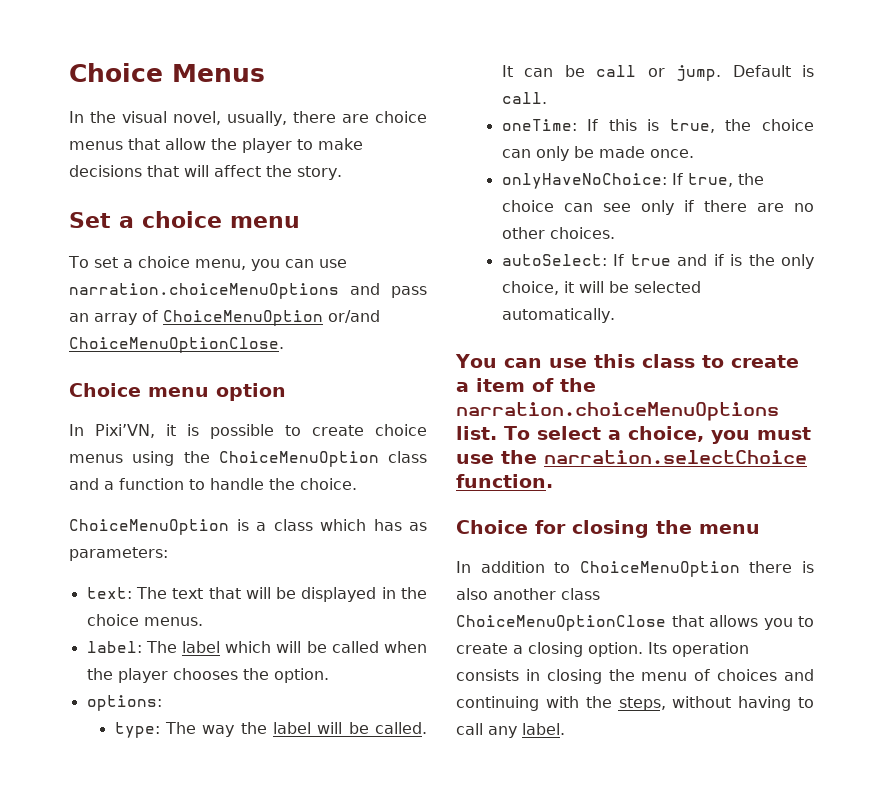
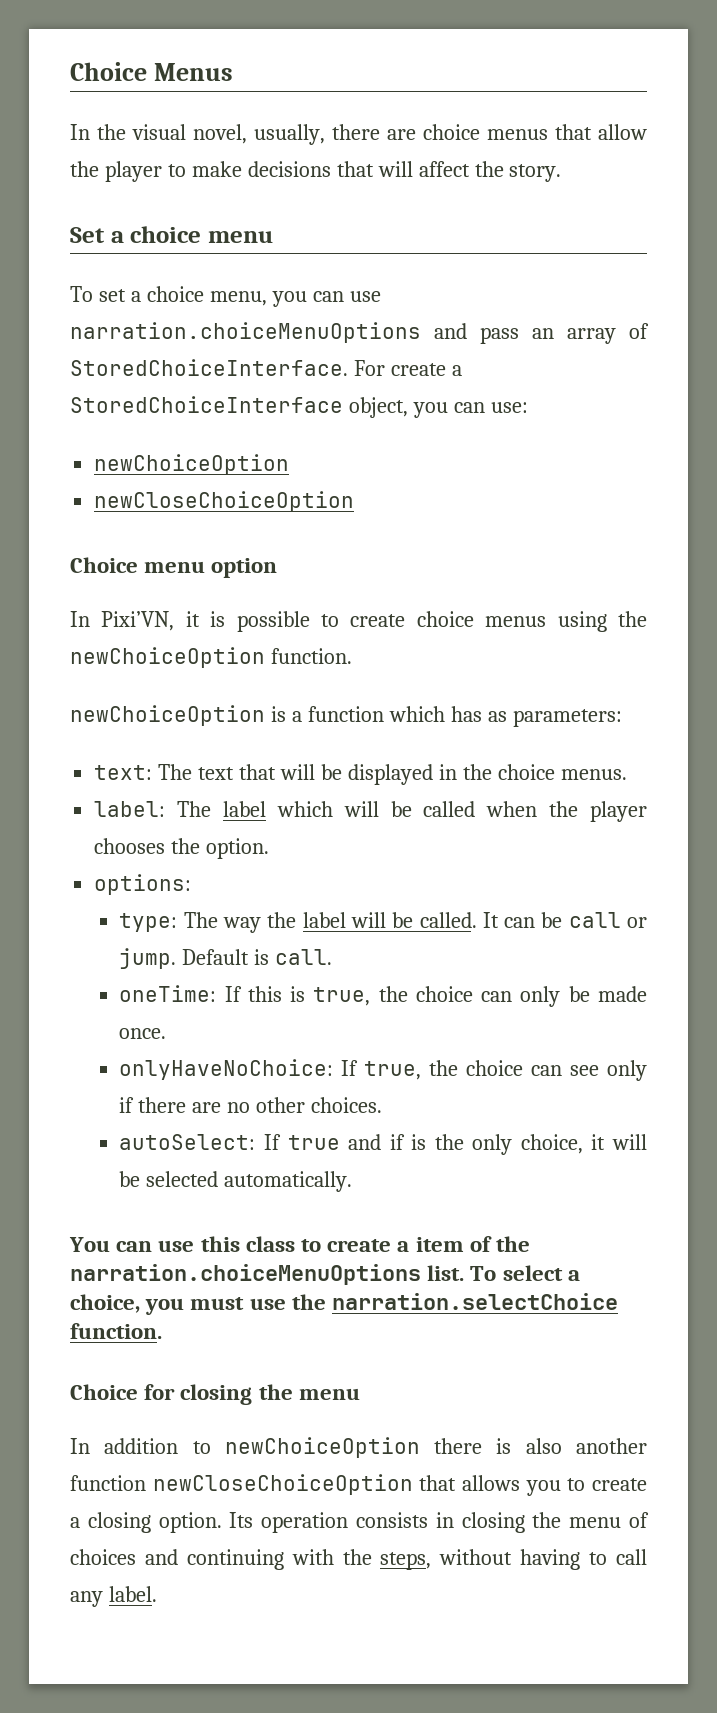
- To set a choice menu, you can use narration.choiceMenuOptions and pass an array of ChoiceMenuOption or/and ChoiceMenuOptionClose.
+ To set a choice menu, you can use narration.choiceMenuOptions and pass an array of StoredChoiceInterface. For create a StoredChoiceInterface object, you can use:
+ newChoiceOption
+ newCloseChoiceOption
- In Pixi’VN, it is possible to create choice menus using the ChoiceMenuOption class and a function to handle the choice.
- ChoiceMenuOption is a class which has as parameters:
+ In Pixi’VN, it is possible to create choice menus using the newChoiceOption function.
+ newChoiceOption is a function which has as parameters:
- In addition to ChoiceMenuOption there is also another class ChoiceMenuOptionClose that allows you to create a closing option.
+ In addition to newChoiceOption there is also another function newCloseChoiceOption that allows you to create a closing option.

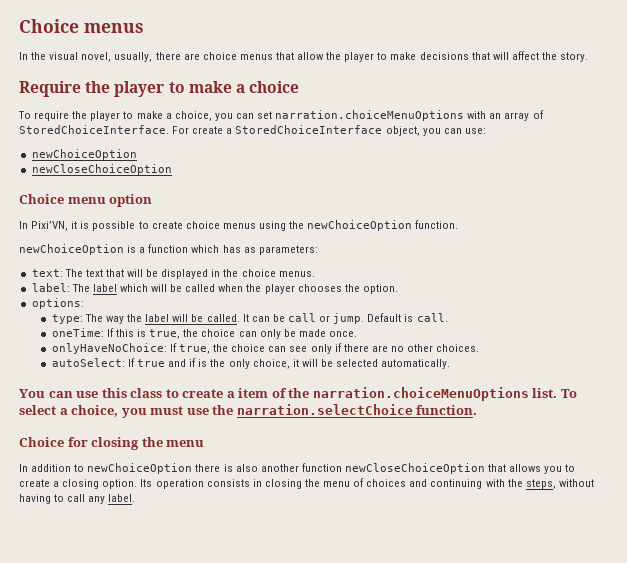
- Choice Menus
+ Choice menus
- Set a choice menu
- To set a choice menu, you can use narration.choiceMenuOptions and pass an array of StoredChoiceInterface.
+ Require the player to make a choice
+ To require the player to make a choice, you can set narration.choiceMenuOptions with an array of StoredChoiceInterface.

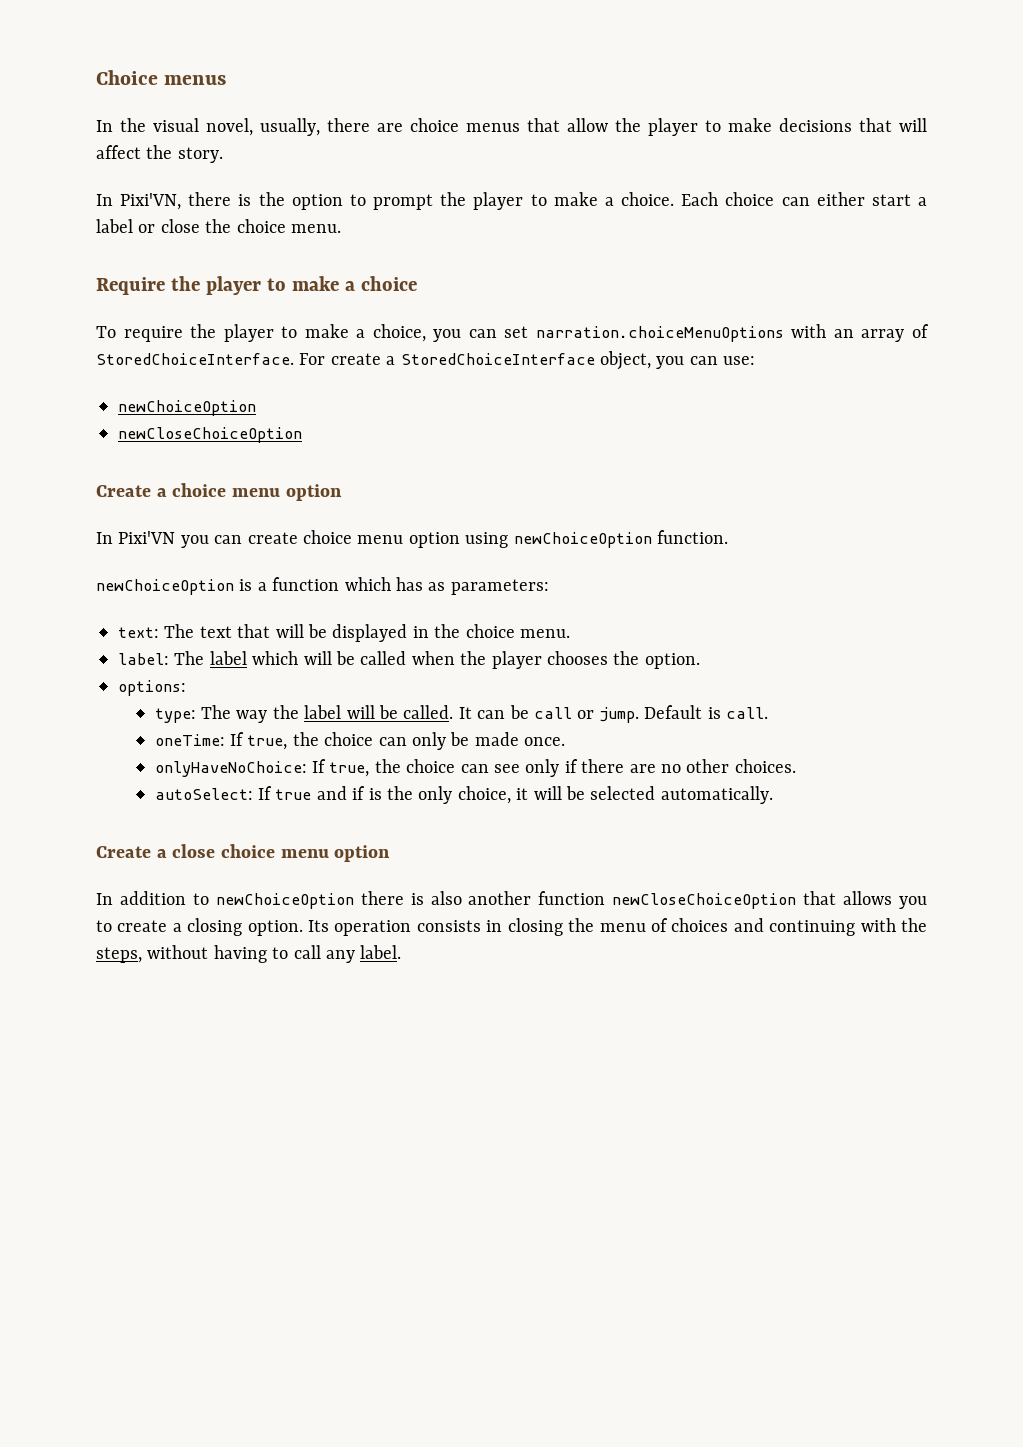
+ In Pixi'VN, there is the option to prompt the player to make a choice. Each choice can either start a label or close the choice menu.
- Choice menu option
- In Pixi’VN, it is possible to create choice menus using the newChoiceOption function.
+ Create a choice menu option
+ In Pixi'VN you can create choice menu option using newChoiceOption function.
- text: The text that will be displayed in the choice menus.
+ text: The text that will be displayed in the choice menu.
- oneTime: If this is true, the choice can only be made once.
+ oneTime: If true, the choice can only be made once.
- You can use this class to create a item of the narration.choiceMenuOptions list. To select a choice, you must use the narration.selectChoice function.
- Choice for closing the menu
+ Create a close choice menu option

